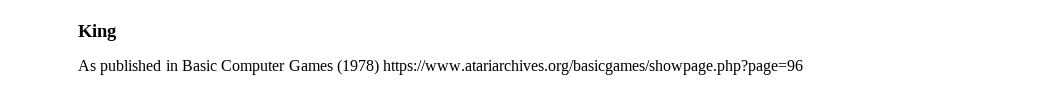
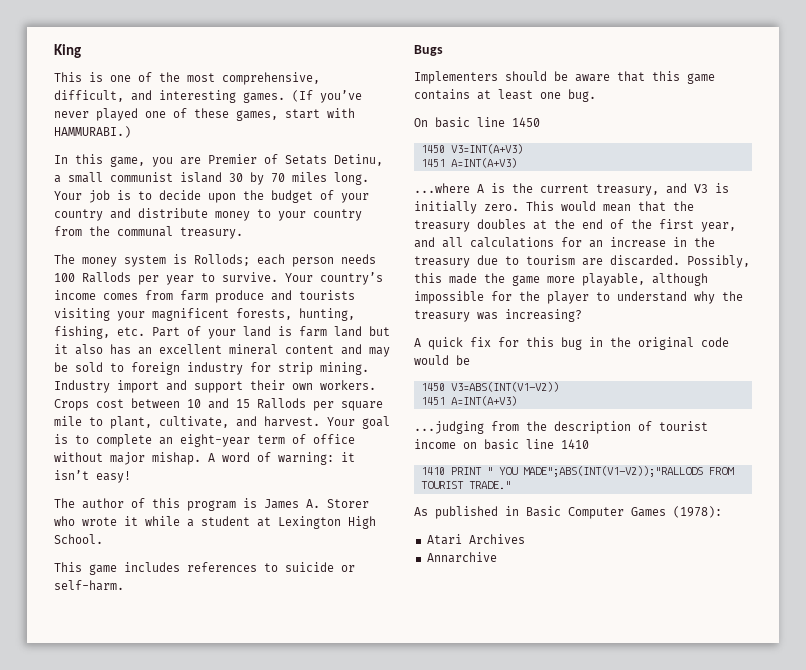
+ This is one of the most comprehensive, difficult, and interesting games. (If you’ve never played one of these games, start with HAMMURABI.)
+ In this game, you are Premier of Setats Detinu, a small communist island 30 by 70 miles long. Your job is to decide upon the budget of your country and distribute money to your country from the communal treasury.
+ The money system is Rollods; each person needs 100 Rallods per year to survive. Your country’s income comes from farm produce and tourists visiting your magnificent forests, hunting, fishing, etc. Part of your land is farm land but it also has an excellent mineral content and may be sold to foreign industry for strip mining. Industry import and support their own workers. Crops cost between 10 and 15 Rallods per square mile to plant, cultivate, and harvest. Your goal is to complete an eight-year term of office without major mishap. A word of warning: it isn’t easy!
+ The author of this program is James A. Storer who wrote it while a student at Lexington High School.
+ This game includes references to suicide or self-harm.
+ Bugs
+ Implementers should be aware that this game contains at least one bug.
+ On basic line 1450
+ 1450 V3=INT(A+V3)
+ 1451 A=INT(A+V3)
+ ...where A is the current treasury, and V3 is initially zero. This would mean that the treasury doubles at the end of the first year, and all calculations for an increase in the treasury due to tourism are discarded. Possibly, this made the game more playable, although impossible for the player to understand why the treasury was increasing?
+ A quick fix for this bug in the original code would be
+ 1450 V3=ABS(INT(V1-V2))
+ 1451 A=INT(A+V3)
+ ...judging from the description of tourist income on basic line 1410
+ 1410 PRINT " YOU MADE";ABS(INT(V1-V2));"RALLODS FROM TOURIST TRADE."
- As published in Basic Computer Games (1978) https://www.atariarchives.org/basicgames/showpage.php?page=96
+ As published in Basic Computer Games (1978):
+ Atari Archives
+ Annarchive

